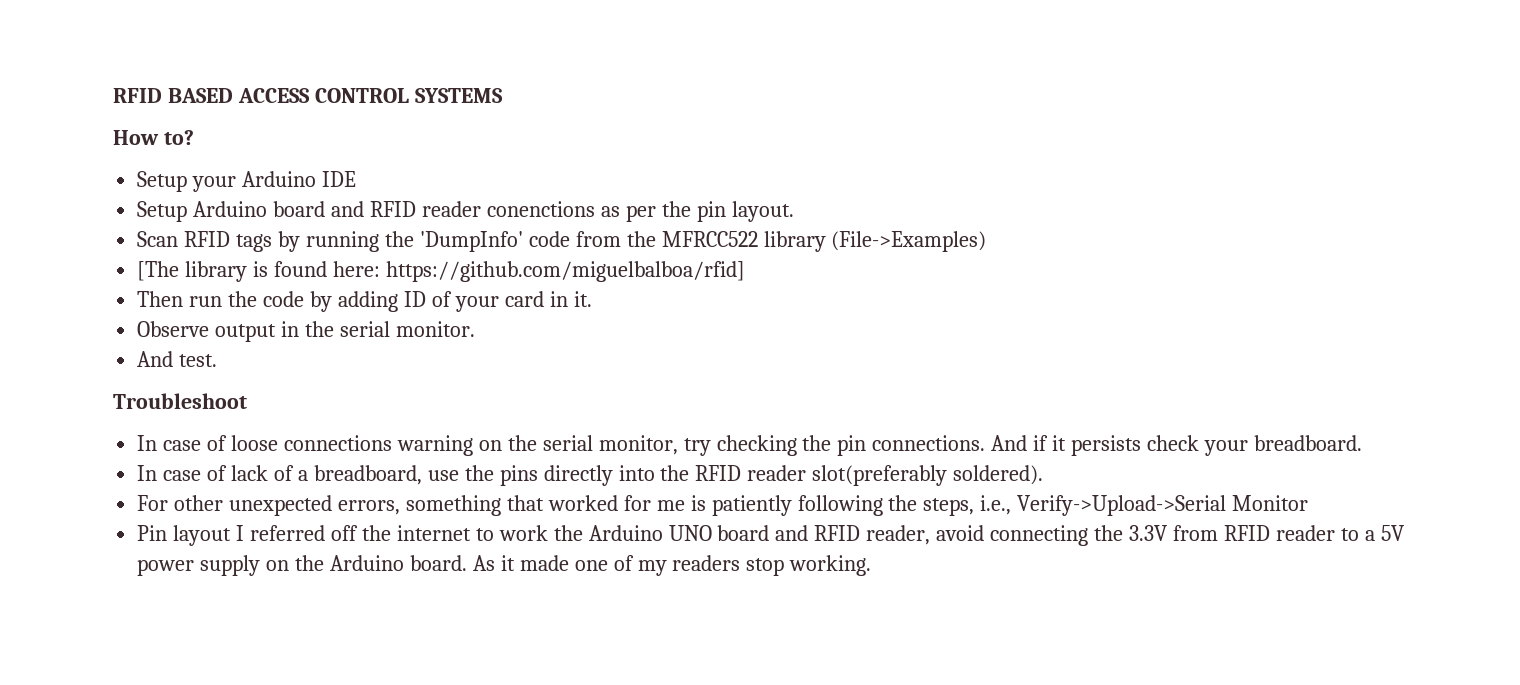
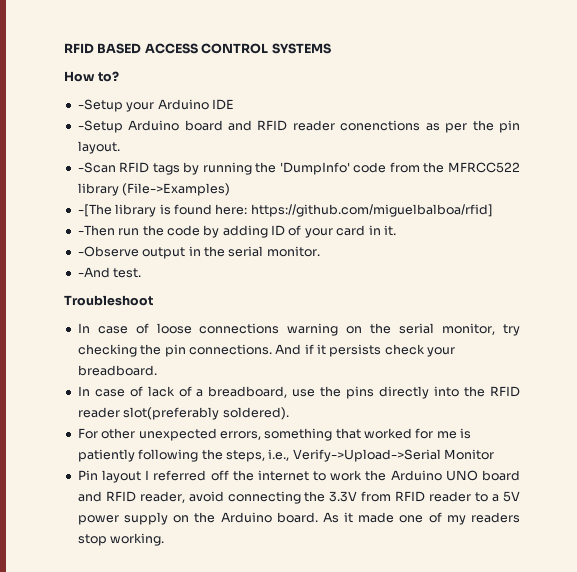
- Setup your Arduino IDE
+ -Setup your Arduino IDE
- Setup Arduino board and RFID reader conenctions as per the pin layout.
+ -Setup Arduino board and RFID reader conenctions as per the pin layout.
- Scan RFID tags by running the 'DumpInfo' code from the MFRCC522 library (File->Examples)
+ -Scan RFID tags by running the 'DumpInfo' code from the MFRCC522 library (File->Examples)
- [The library is found here: https://github.com/miguelbalboa/rfid]
+ -[The library is found here: https://github.com/miguelbalboa/rfid]
- Then run the code by adding ID of your card in it.
+ -Then run the code by adding ID of your card in it.
- Observe output in the serial monitor.
+ -Observe output in the serial monitor.
- And test.
+ -And test.

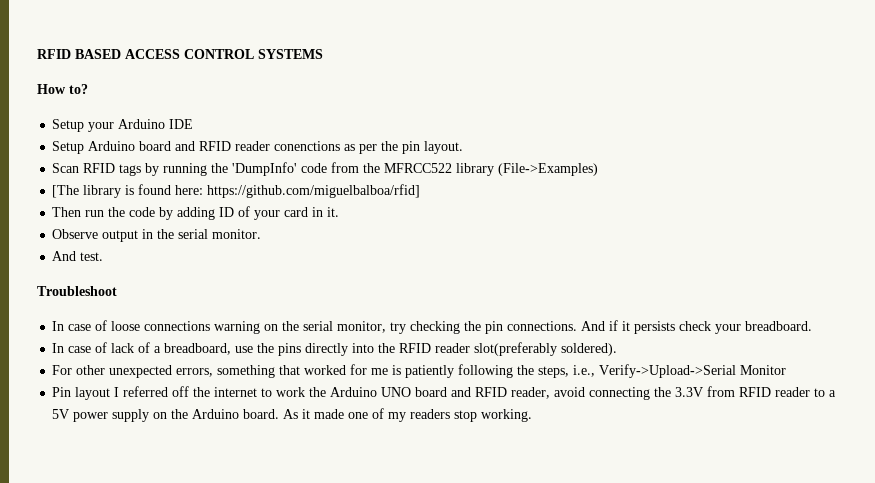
- -Setup your Arduino IDE
+ Setup your Arduino IDE
- -Setup Arduino board and RFID reader conenctions as per the pin layout.
+ Setup Arduino board and RFID reader conenctions as per the pin layout.
- -Scan RFID tags by running the 'DumpInfo' code from the MFRCC522 library (File->Examples)
+ Scan RFID tags by running the 'DumpInfo' code from the MFRCC522 library (File->Examples)
- -[The library is found here: https://github.com/miguelbalboa/rfid]
+ [The library is found here: https://github.com/miguelbalboa/rfid]
- -Then run the code by adding ID of your card in it.
+ Then run the code by adding ID of your card in it.
- -Observe output in the serial monitor.
+ Observe output in the serial monitor.
- -And test.
+ And test.

